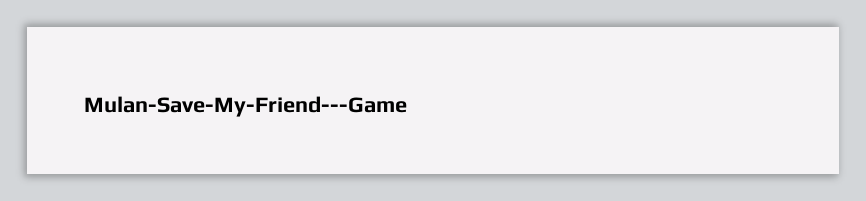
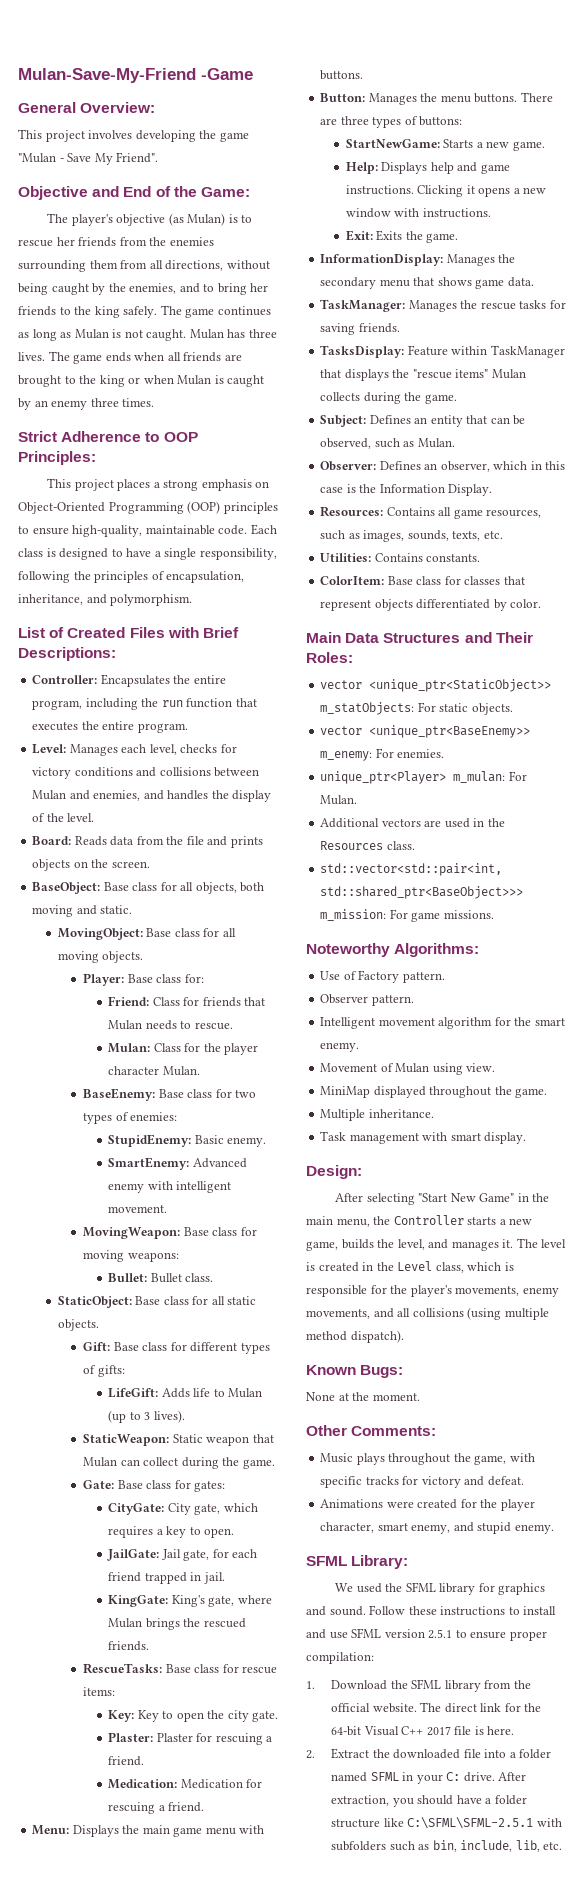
- Mulan-Save-My-Friend---Game
+ Mulan-Save-My-Friend -Game
+ General Overview:
+ This project involves developing the game "Mulan - Save My Friend".
+ Objective and End of the Game:
+ The player's objective (as Mulan) is to rescue her friends from the enemies surrounding them from all directions, without being caught by the enemies, and to bring her friends to the king safely. The game continues as long as Mulan is not caught. Mulan has three lives. The game ends when all friends are brought to the king or when Mulan is caught by an enemy three times.
+ Strict Adherence to OOP Principles:
+ This project places a strong emphasis on Object-Oriented Programming (OOP) principles to ensure high-quality, maintainable code. Each class is designed to have a single responsibility, following the principles of encapsulation, inheritance, and polymorphism.
+ List of Created Files with Brief Descriptions:
+ Controller: Encapsulates the entire program, including the run function that executes the entire program.
+ Level: Manages each level, checks for victory conditions and collisions between Mulan and enemies, and handles the display of the level.
+ Board: Reads data from the file and prints objects on the screen.
+ BaseObject: Base class for all objects, both moving and static.
+ MovingObject: Base class for all moving objects.
+ Player: Base class for:
+ Friend: Class for friends that Mulan needs to rescue.
+ Mulan: Class for the player character Mulan.
+ BaseEnemy: Base class for two types of enemies:
+ StupidEnemy: Basic enemy.
+ SmartEnemy: Advanced enemy with intelligent movement.
+ MovingWeapon: Base class for moving weapons:
+ Bullet: Bullet class.
+ StaticObject: Base class for all static objects.
+ Gift: Base class for different types of gifts:
+ LifeGift: Adds life to Mulan (up to 3 lives).
+ StaticWeapon: Static weapon that Mulan can collect during the game.
+ Gate: Base class for gates:
+ CityGate: City gate, which requires a key to open.
+ JailGate: Jail gate, for each friend trapped in jail.
+ KingGate: King's gate, where Mulan brings the rescued friends.
+ RescueTasks: Base class for rescue items:
+ Key: Key to open the city gate.
+ Plaster: Plaster for rescuing a friend.
+ Medication: Medication for rescuing a friend.
+ Menu: Displays the main game menu with buttons.
+ Button: Manages the menu buttons. There are three types of buttons:
+ StartNewGame: Starts a new game.
+ Help: Displays help and game instructions. Clicking it opens a new window with instructions.
+ Exit: Exits the game.
+ InformationDisplay: Manages the secondary menu that shows game data.
+ TaskManager: Manages the rescue tasks for saving friends.
+ TasksDisplay: Feature within TaskManager that displays the "rescue items" Mulan collects during the game.
+ Subject: Defines an entity that can be observed, such as Mulan.
+ Observer: Defines an observer, which in this case is the Information Display.
+ Resources: Contains all game resources, such as images, sounds, texts, etc.
+ Utilities: Contains constants.
+ ColorItem: Base class for classes that represent objects differentiated by color.
+ Main Data Structures and Their Roles:
+ vector <unique_ptr<StaticObject>> m_statObjects: For static objects.
+ vector <unique_ptr<BaseEnemy>> m_enemy: For enemies.
+ unique_ptr<Player> m_mulan: For Mulan.
+ Additional vectors are used in the Resources class.
+ std::vector<std::pair<int, std::shared_ptr<BaseObject>>> m_mission: For game missions.
+ Noteworthy Algorithms:
+ Use of Factory pattern.
+ Observer pattern.
+ Intelligent movement algorithm for the smart enemy.
+ Movement of Mulan using view.
+ MiniMap displayed throughout the game.
+ Multiple inheritance.
+ Task management with smart display.
+ Design:
+ After selecting "Start New Game" in the main menu, the Controller starts a new game, builds the level, and manages it. The level is created in the Level class, which is responsible for the player's movements, enemy movements, and all collisions (using multiple method dispatch).
+ Known Bugs:
+ None at the moment.
+ Other Comments:
+ Music plays throughout the game, with specific tracks for victory and defeat.
+ Animations were created for the player character, smart enemy, and stupid enemy.
+ SFML Library:
+ We used the SFML library for graphics and sound. Follow these instructions to install and use SFML version 2.5.1 to ensure proper compilation:
+ 1. Download the SFML library from the official website. The direct link for the 64-bit Visual C++ 2017 file is here.
+ 2. Extract the downloaded file into a folder named SFML in your C: drive. After extraction, you should have a folder structure like C:\SFML\SFML-2.5.1 with subfolders such as bin, include, lib, etc.

